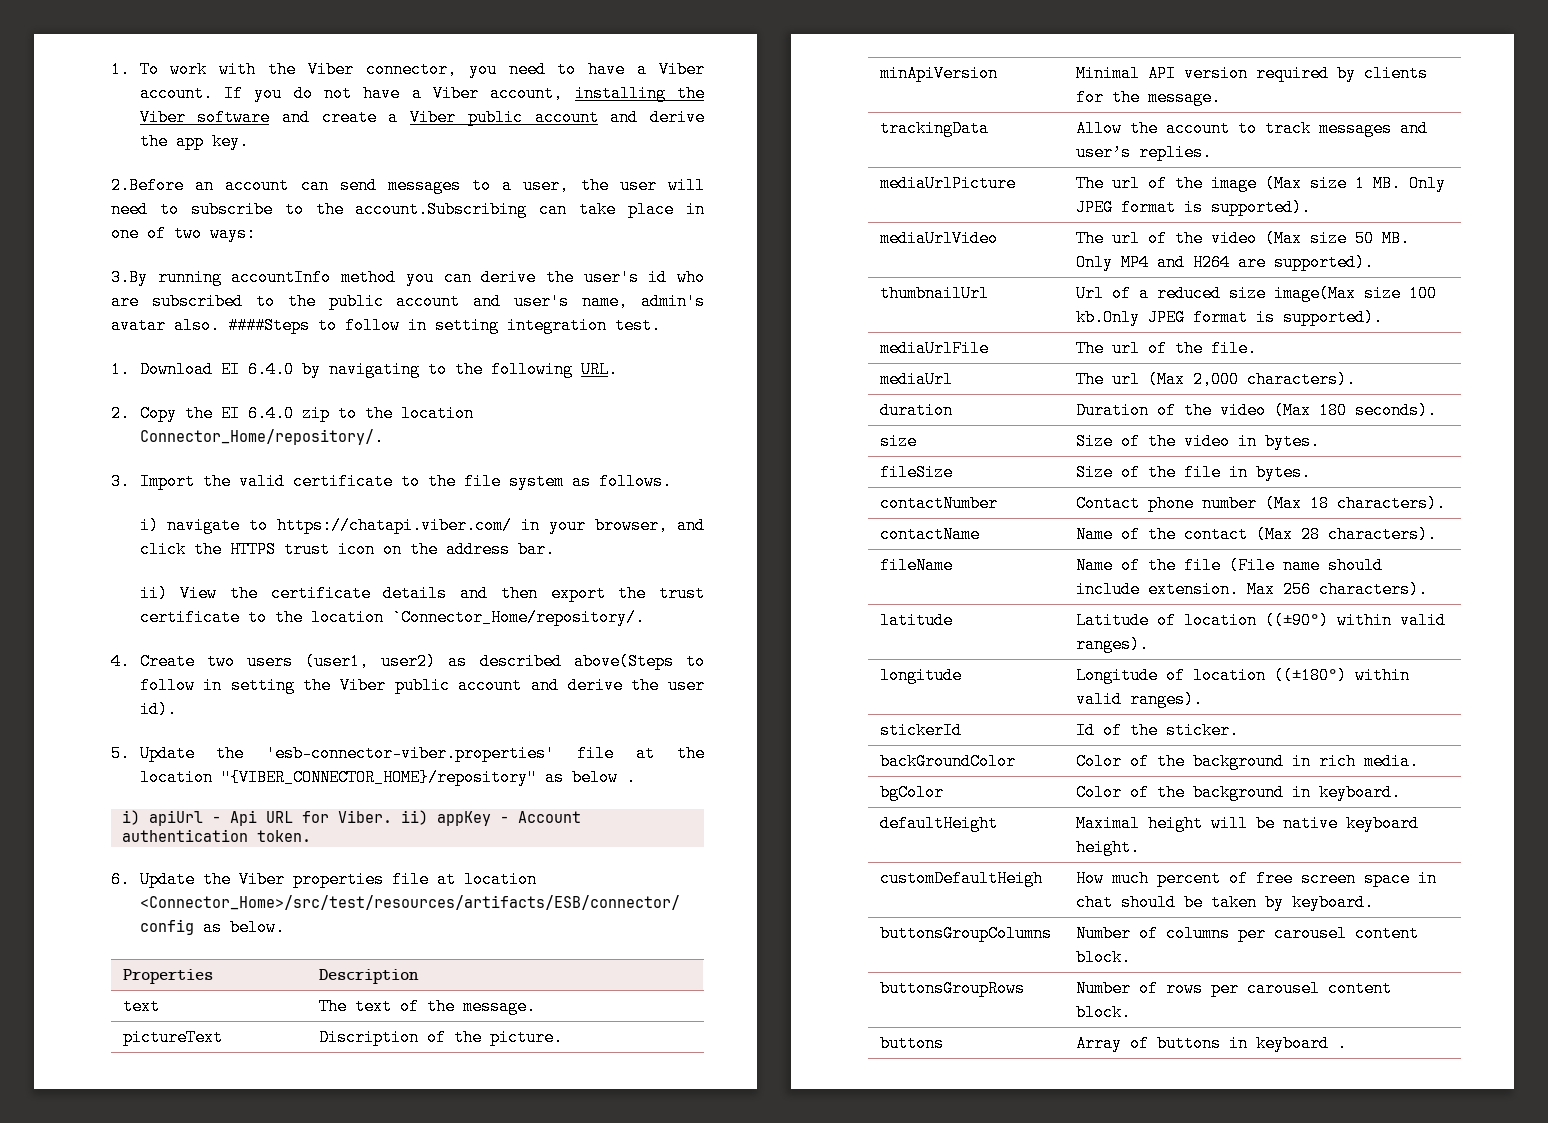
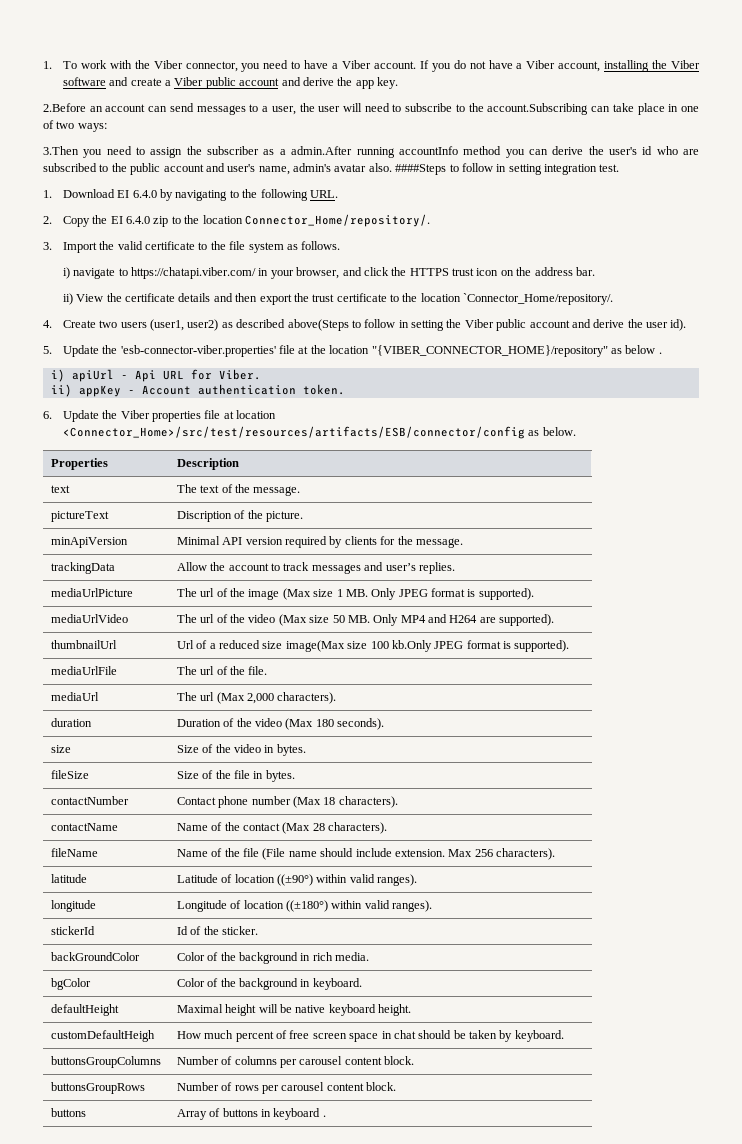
- 3.By running accountInfo method you can derive the user's id who are subscribed to the public account and user's name, admin's avatar also.
+ 3.Then you need to assign the subscriber as a admin.After running accountInfo method you can derive the user's id who are subscribed to the public account and user's name, admin's avatar also.
- i) apiUrl - Api URL for Viber. ii) appKey - Account authentication token.
+ i) apiUrl - Api URL for Viber.
+ ii) appKey - Account authentication token.

